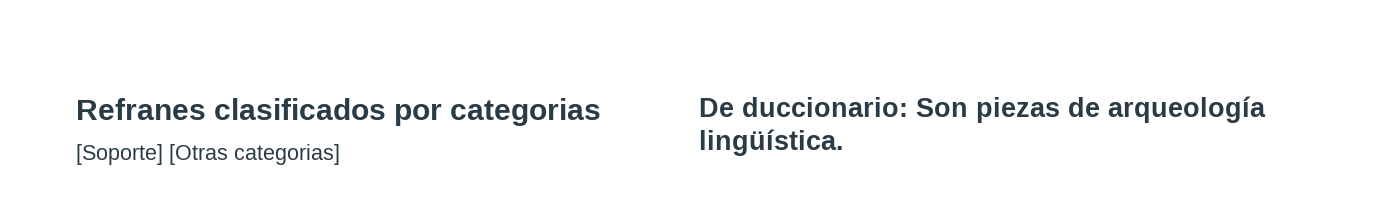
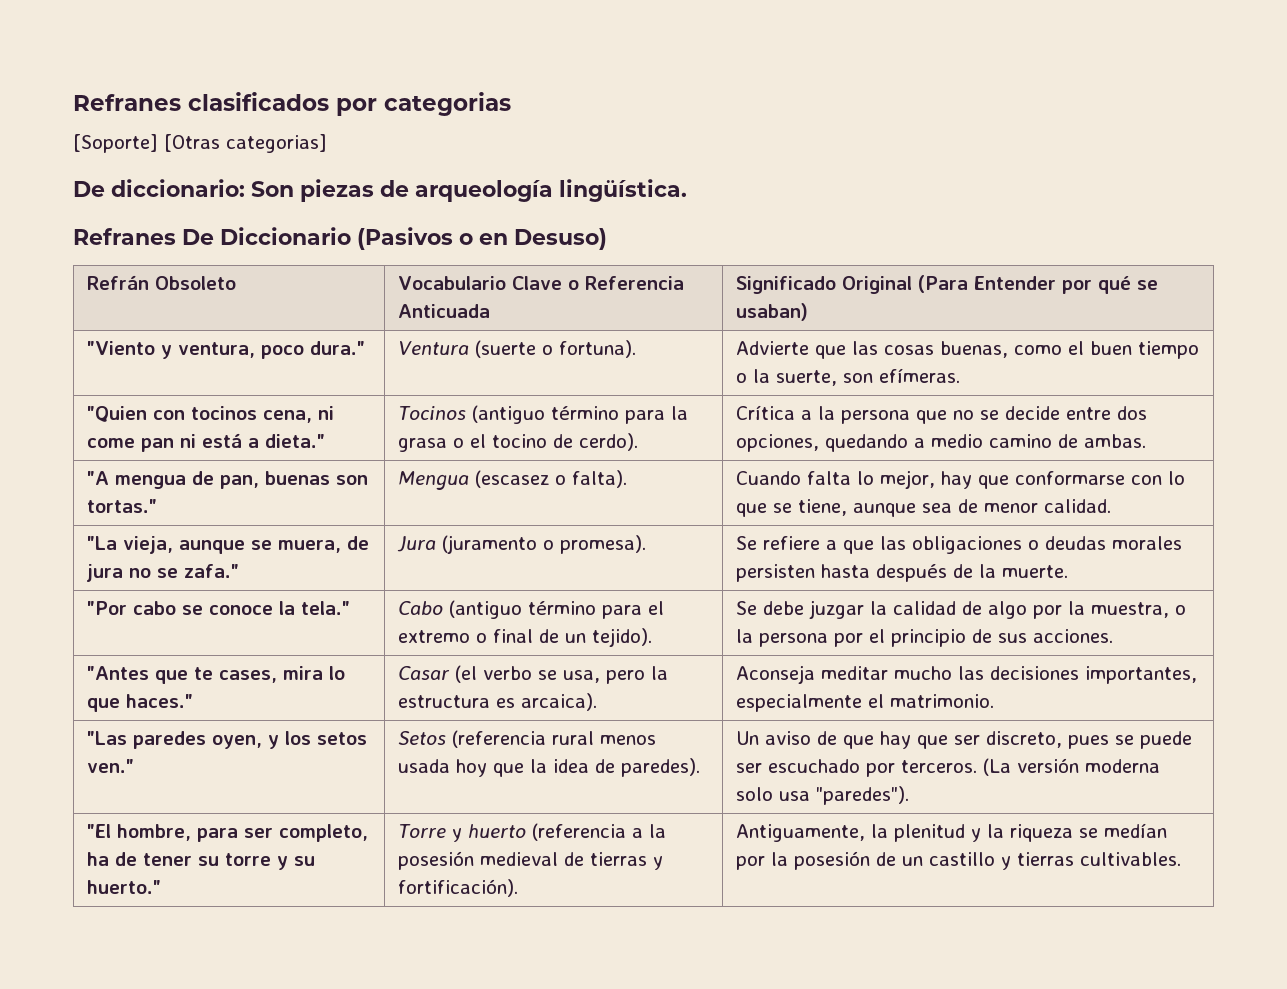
- De duccionario: Son piezas de arqueología lingüística.
+ De diccionario: Son piezas de arqueología lingüística.
+ Refranes De Diccionario (Pasivos o en Desuso)
+ Refrán Obsoleto | Vocabulario Clave o Referencia Anticuada | Significado Original (Para Entender por qué se usaban)
+ "Viento y ventura, poco dura." | Ventura (suerte o fortuna). | Advierte que las cosas buenas, como el buen tiempo o la suerte, son efímeras.
+ "Quien con tocinos cena, ni come pan ni está a dieta." | Tocinos (antiguo término para la grasa o el tocino de cerdo). | Crítica a la persona que no se decide entre dos opciones, quedando a medio camino de ambas.
+ "A mengua de pan, buenas son tortas." | Mengua (escasez o falta). | Cuando falta lo mejor, hay que conformarse con lo que se tiene, aunque sea de menor calidad.
+ "La vieja, aunque se muera, de jura no se zafa." | Jura (juramento o promesa). | Se refiere a que las obligaciones o deudas morales persisten hasta después de la muerte.
+ "Por cabo se conoce la tela." | Cabo (antiguo término para el extremo o final de un tejido). | Se debe juzgar la calidad de algo por la muestra, o la persona por el principio de sus acciones.
+ "Antes que te cases, mira lo que haces." | Casar (el verbo se usa, pero la estructura es arcaica). | Aconseja meditar mucho las decisiones importantes, especialmente el matrimonio.
+ "Las paredes oyen, y los setos ven." | Setos (referencia rural menos usada hoy que la idea de paredes). | Un aviso de que hay que ser discreto, pues se puede ser escuchado por terceros. (La versión moderna solo usa "paredes").
+ "El hombre, para ser completo, ha de tener su torre y su huerto." | Torre y huerto (referencia a la posesión medieval de tierras y fortificación). | Antiguamente, la plenitud y la riqueza se medían por la posesión de un castillo y tierras cultivables.

